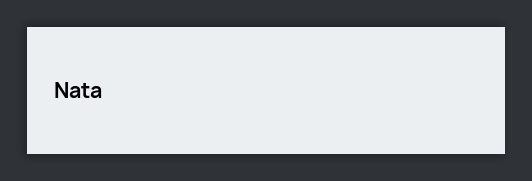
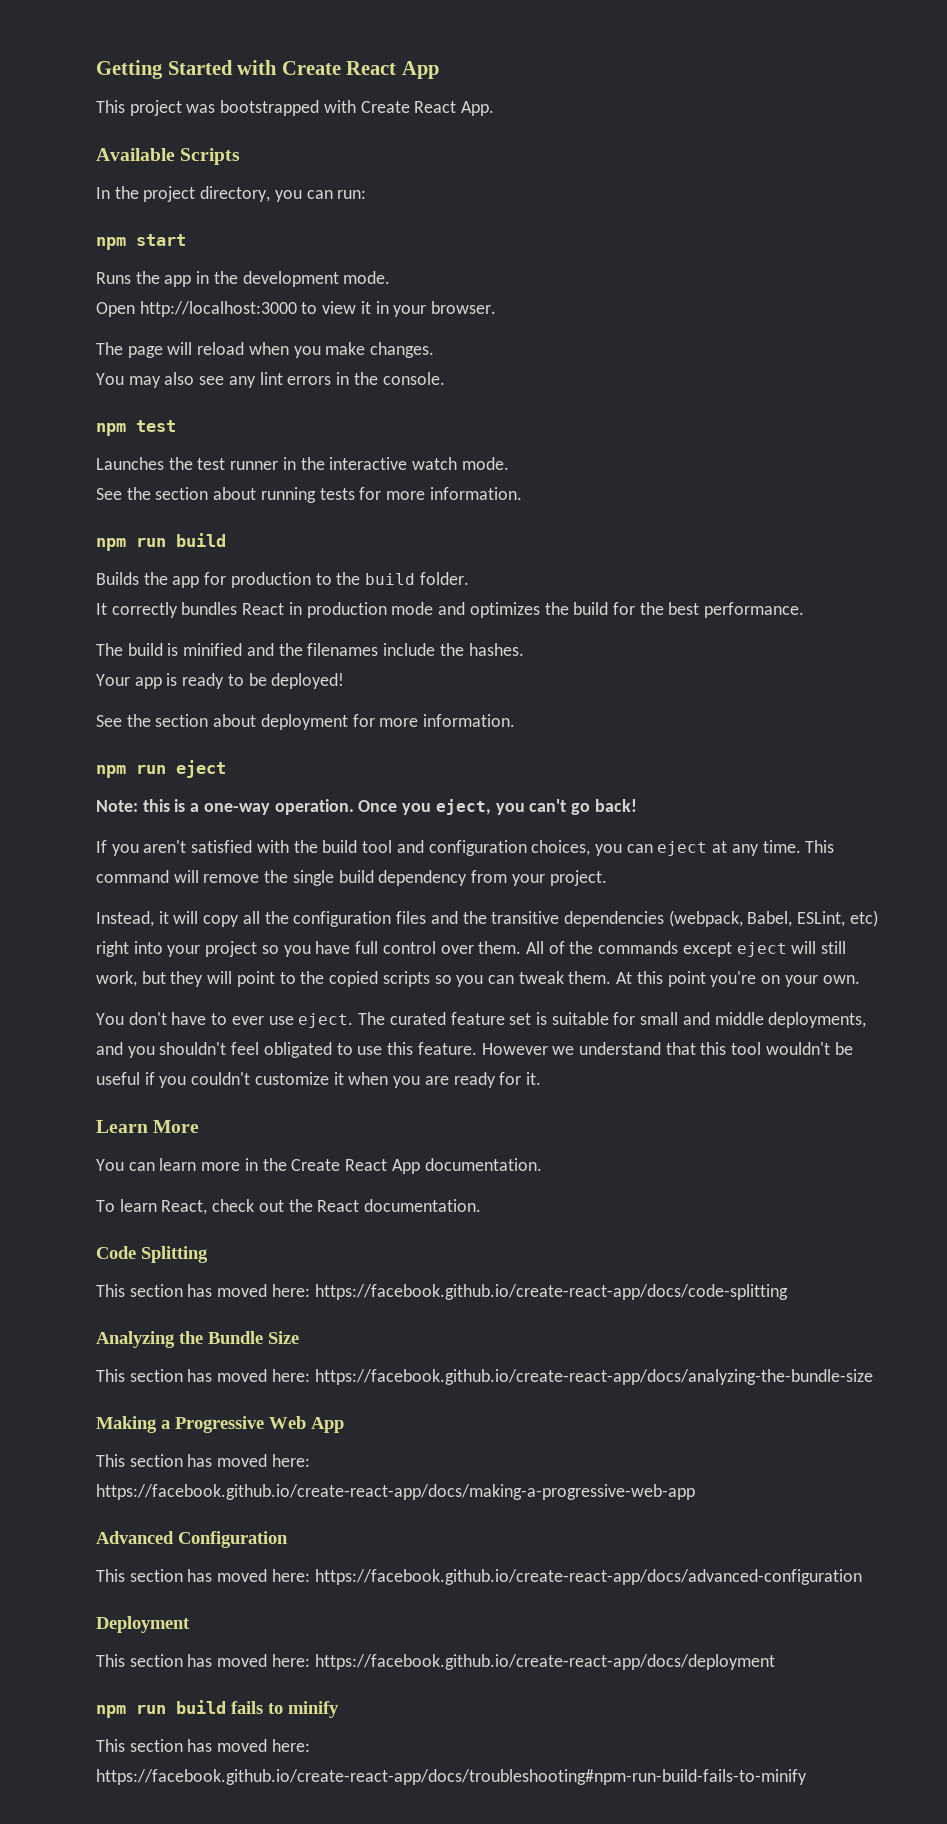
- Nata
+ Getting Started with Create React App
+ This project was bootstrapped with Create React App.
+ Available Scripts
+ In the project directory, you can run:
+ npm start
+ Runs the app in the development mode.
+ Open http://localhost:3000 to view it in your browser.
+ The page will reload when you make changes.
+ You may also see any lint errors in the console.
+ npm test
+ Launches the test runner in the interactive watch mode.
+ See the section about running tests for more information.
+ npm run build
+ Builds the app for production to the build folder.
+ It correctly bundles React in production mode and optimizes the build for the best performance.
+ The build is minified and the filenames include the hashes.
+ Your app is ready to be deployed!
+ See the section about deployment for more information.
+ npm run eject
+ Note: this is a one-way operation. Once you eject, you can't go back!
+ If you aren't satisfied with the build tool and configuration choices, you can eject at any time. This command will remove the single build dependency from your project.
+ Instead, it will copy all the configuration files and the transitive dependencies (webpack, Babel, ESLint, etc) right into your project so you have full control over them. All of the commands except eject will still work, but they will point to the copied scripts so you can tweak them. At this point you're on your own.
+ You don't have to ever use eject. The curated feature set is suitable for small and middle deployments, and you shouldn't feel obligated to use this feature. However we understand that this tool wouldn't be useful if you couldn't customize it when you are ready for it.
+ Learn More
+ You can learn more in the Create React App documentation.
+ To learn React, check out the React documentation.
+ Code Splitting
+ This section has moved here: https://facebook.github.io/create-react-app/docs/code-splitting
+ Analyzing the Bundle Size
+ This section has moved here: https://facebook.github.io/create-react-app/docs/analyzing-the-bundle-size
+ Making a Progressive Web App
+ This section has moved here: https://facebook.github.io/create-react-app/docs/making-a-progressive-web-app
+ Advanced Configuration
+ This section has moved here: https://facebook.github.io/create-react-app/docs/advanced-configuration
+ Deployment
+ This section has moved here: https://facebook.github.io/create-react-app/docs/deployment
+ npm run build fails to minify
+ This section has moved here: https://facebook.github.io/create-react-app/docs/troubleshooting#npm-run-build-fails-to-minify

